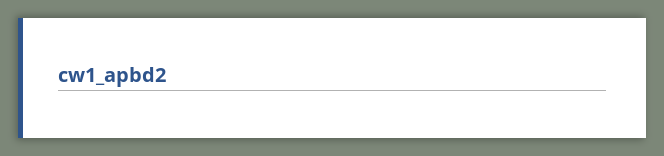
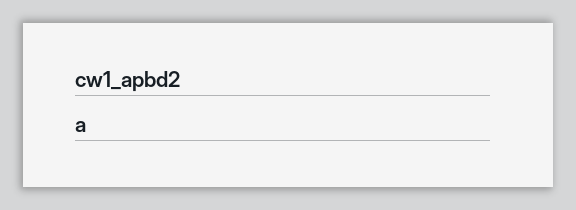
+ a

